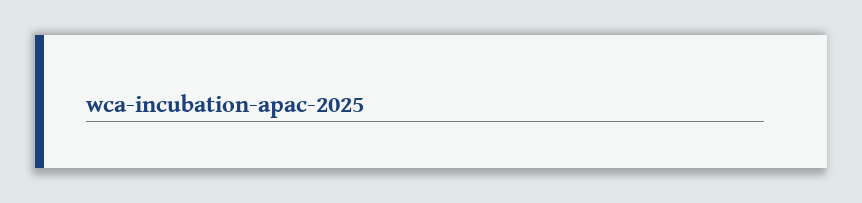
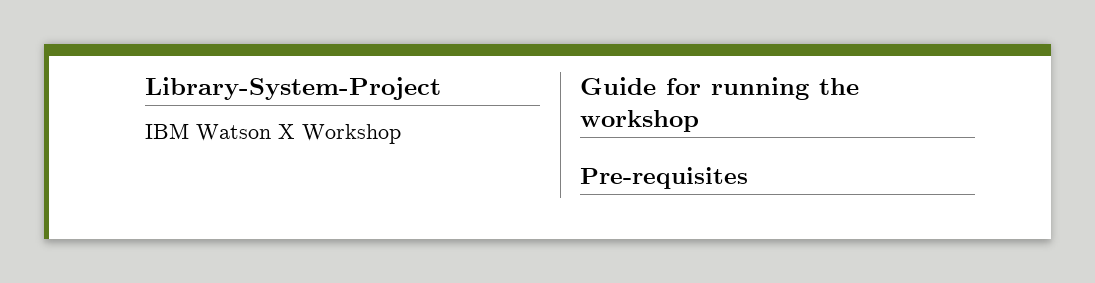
- wca-incubation-apac-2025
+ Library-System-Project
+ IBM Watson X Workshop
+ Guide for running the workshop
+ Pre-requisites

